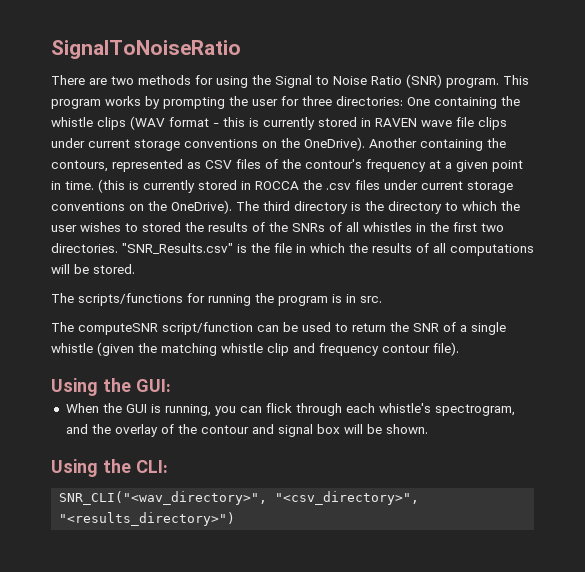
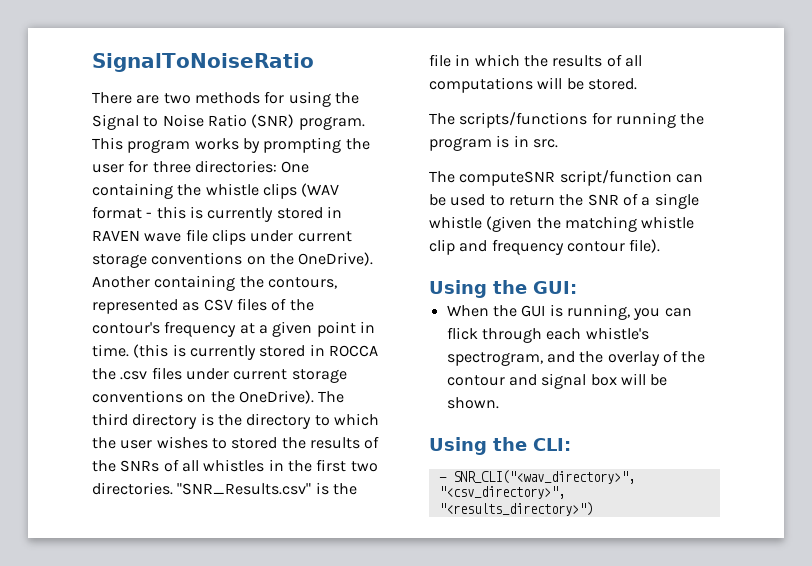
- SNR_CLI("<wav_directory>", "<csv_directory>", "<results_directory>")
+ - SNR_CLI("<wav_directory>", "<csv_directory>", "<results_directory>")

